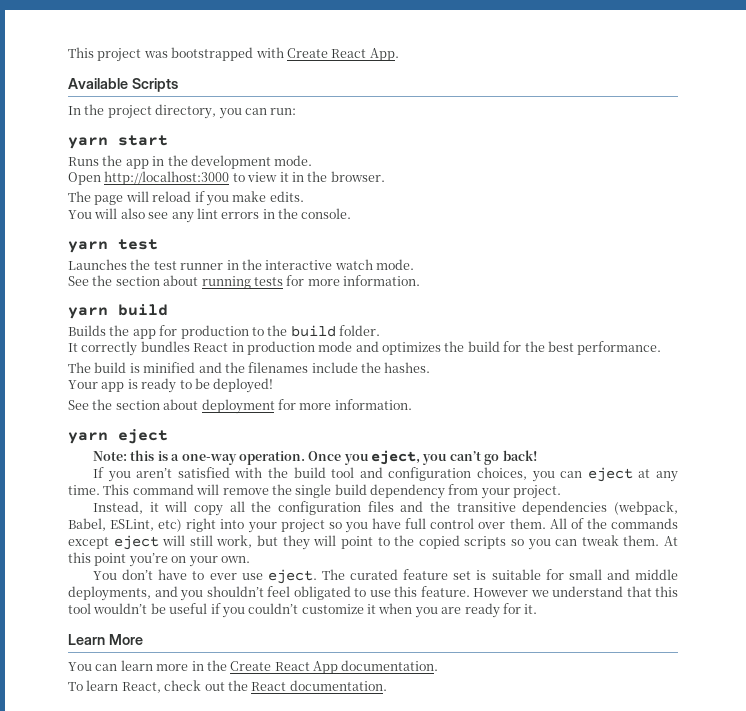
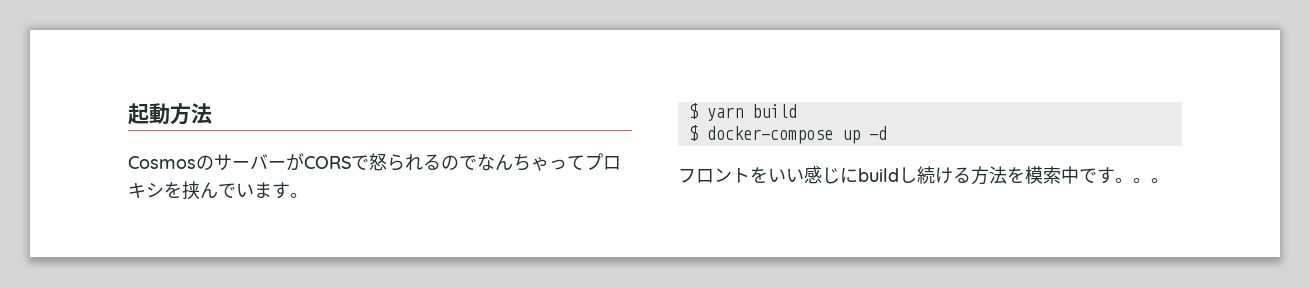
- This project was bootstrapped with Create React App.
- Available Scripts
- In the project directory, you can run:
- yarn start
- Runs the app in the development mode.
- Open http://localhost:3000 to view it in the browser.
- The page will reload if you make edits.
- You will also see any lint errors in the console.
- yarn test
- Launches the test runner in the interactive watch mode.
- See the section about running tests for more information.
- yarn build
- Builds the app for production to the build folder.
- It correctly bundles React in production mode and optimizes the build for the best performance.
- The build is minified and the filenames include the hashes.
- Your app is ready to be deployed!
- See the section about deployment for more information.
- yarn eject
- Note: this is a one-way operation. Once you eject, you can’t go back!
- If you aren’t satisfied with the build tool and configuration choices, you can eject at any time. This command will remove the single build dependency from your project.
- Instead, it will copy all the configuration files and the transitive dependencies (webpack, Babel, ESLint, etc) right into your project so you have full control over them. All of the commands except eject will still work, but they will point to the copied scripts so you can tweak them. At this point you’re on your own.
- You don’t have to ever use eject. The curated feature set is suitable for small and middle deployments, and you shouldn’t feel obligated to use this feature. However we understand that this tool wouldn’t be useful if you couldn’t customize it when you are ready for it.
- Learn More
- You can learn more in the Create React App documentation.
- To learn React, check out the React documentation.
+ 起動方法
+ CosmosのサーバーがCORSで怒られるのでなんちゃってプロキシを挟んでいます。
+ $ yarn build
+ $ docker-compose up -d
+ フロントをいい感じにbuildし続ける方法を模索中です。。。

